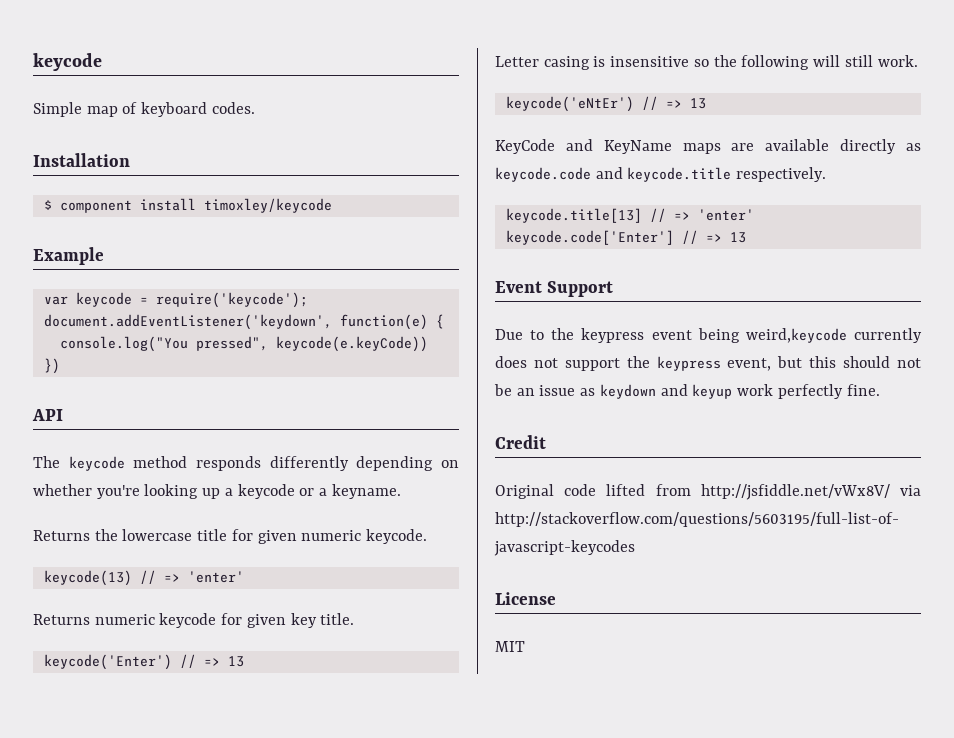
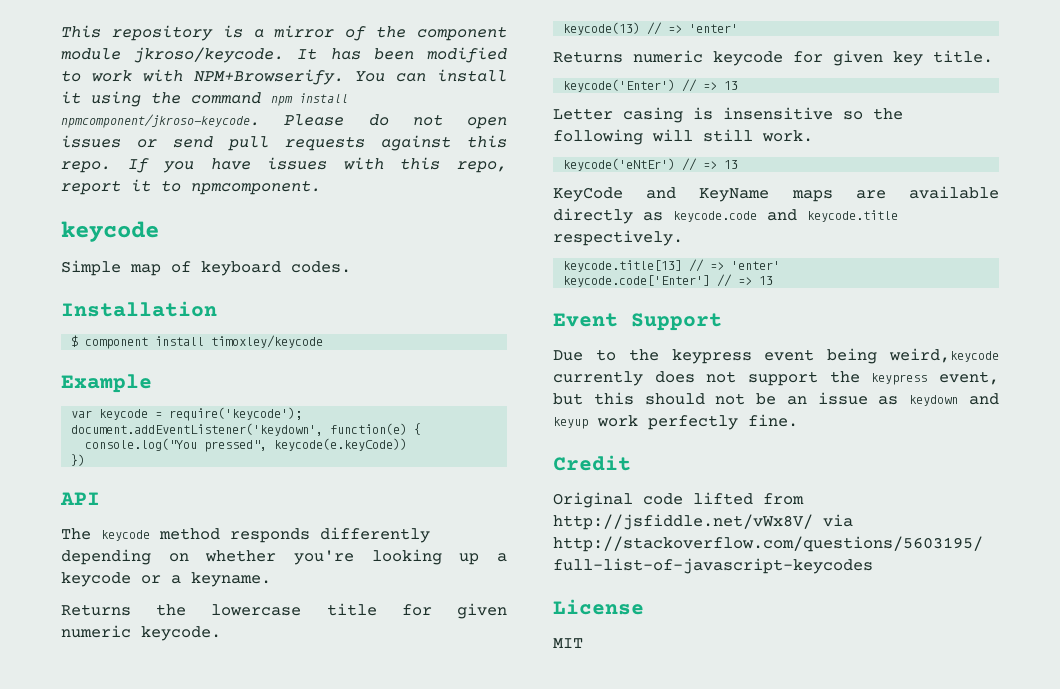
+ This repository is a mirror of the component module jkroso/keycode. It has been modified to work with NPM+Browserify. You can install it using the command npm install npmcomponent/jkroso-keycode. Please do not open issues or send pull requests against this repo. If you have issues with this repo, report it to npmcomponent.

